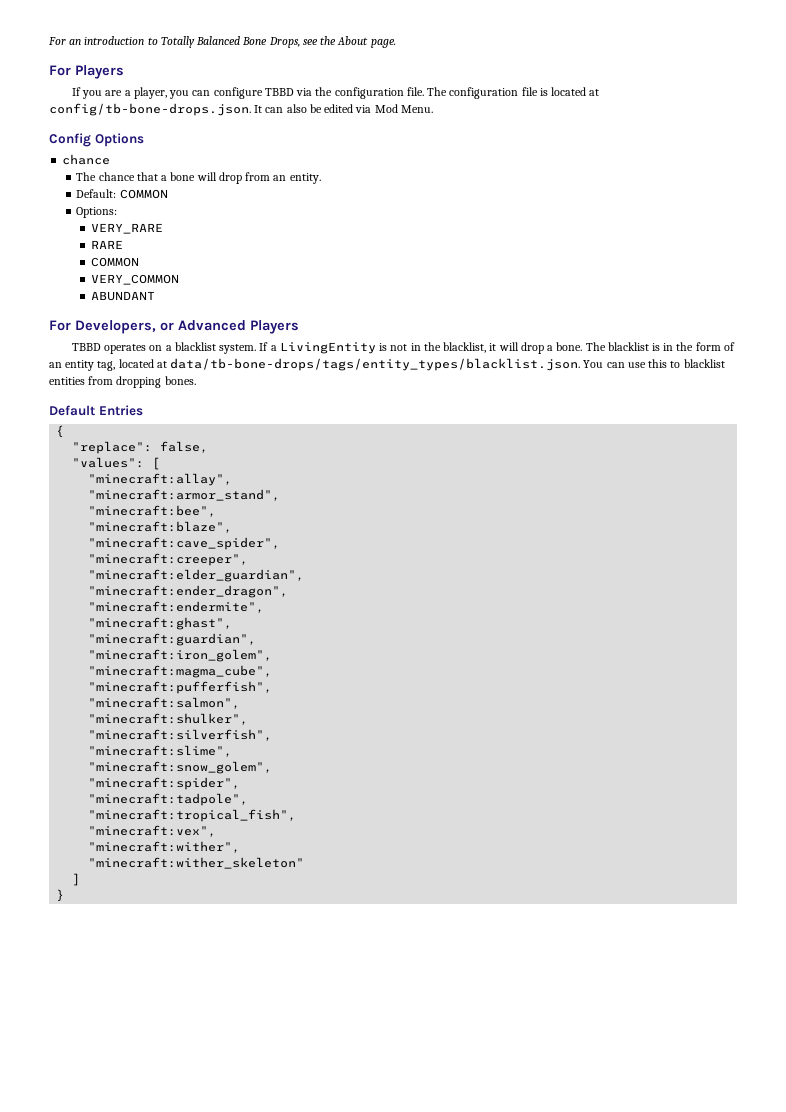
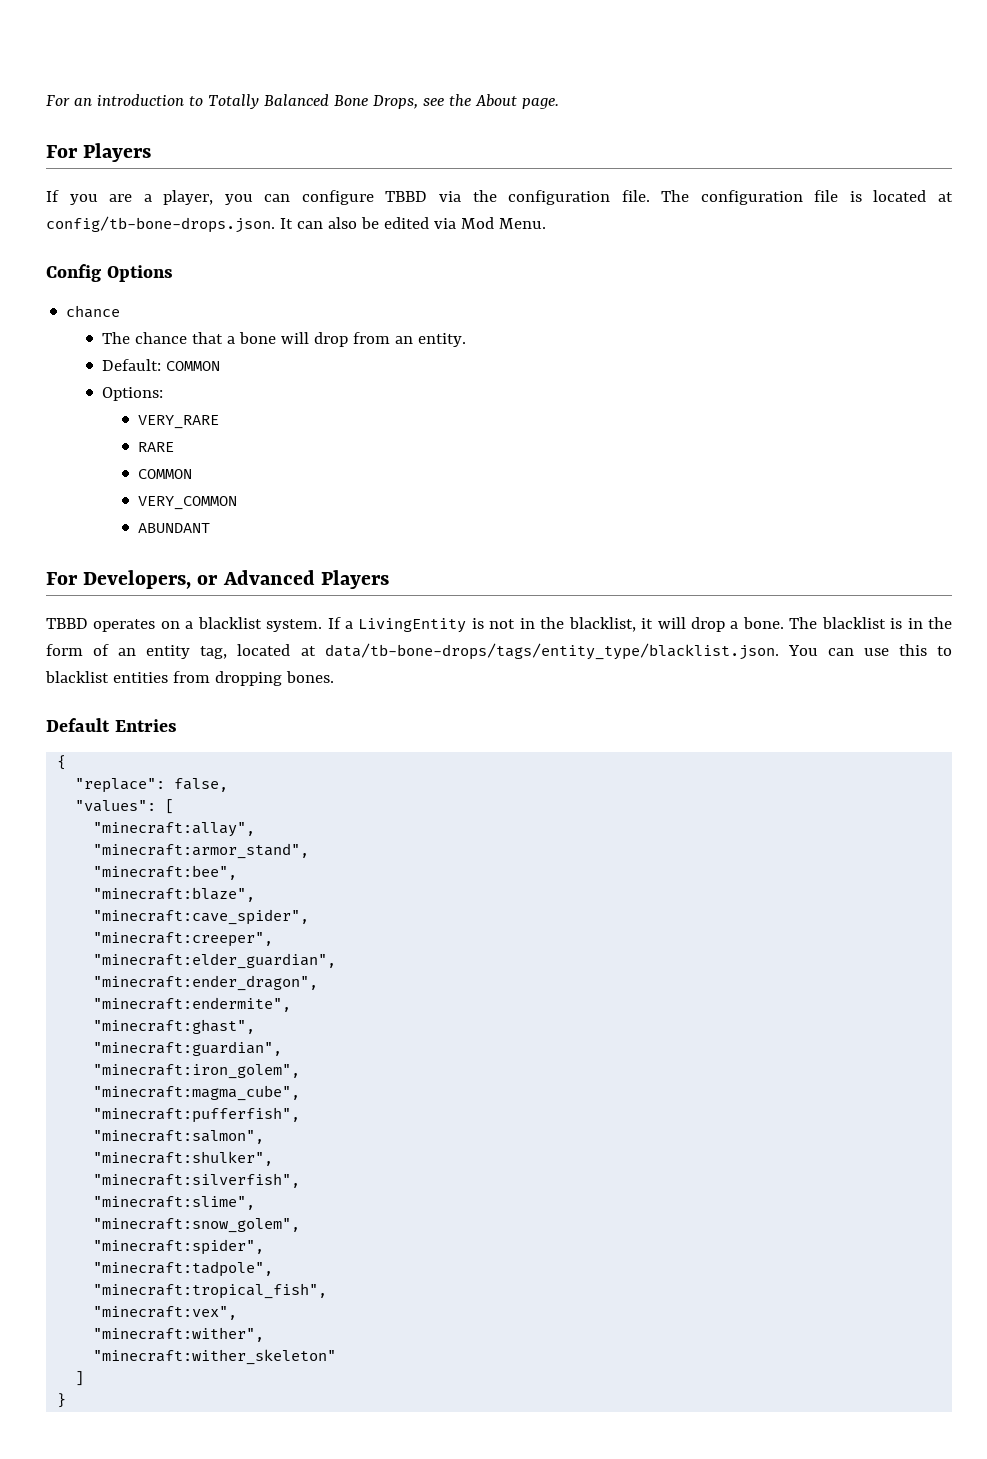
- The blacklist is in the form of an entity tag, located at data/tb-bone-drops/tags/entity_types/blacklist.json. You can use this to blacklist entities from dropping bones.
+ The blacklist is in the form of an entity tag, located at data/tb-bone-drops/tags/entity_type/blacklist.json. You can use this to blacklist entities from dropping bones.

